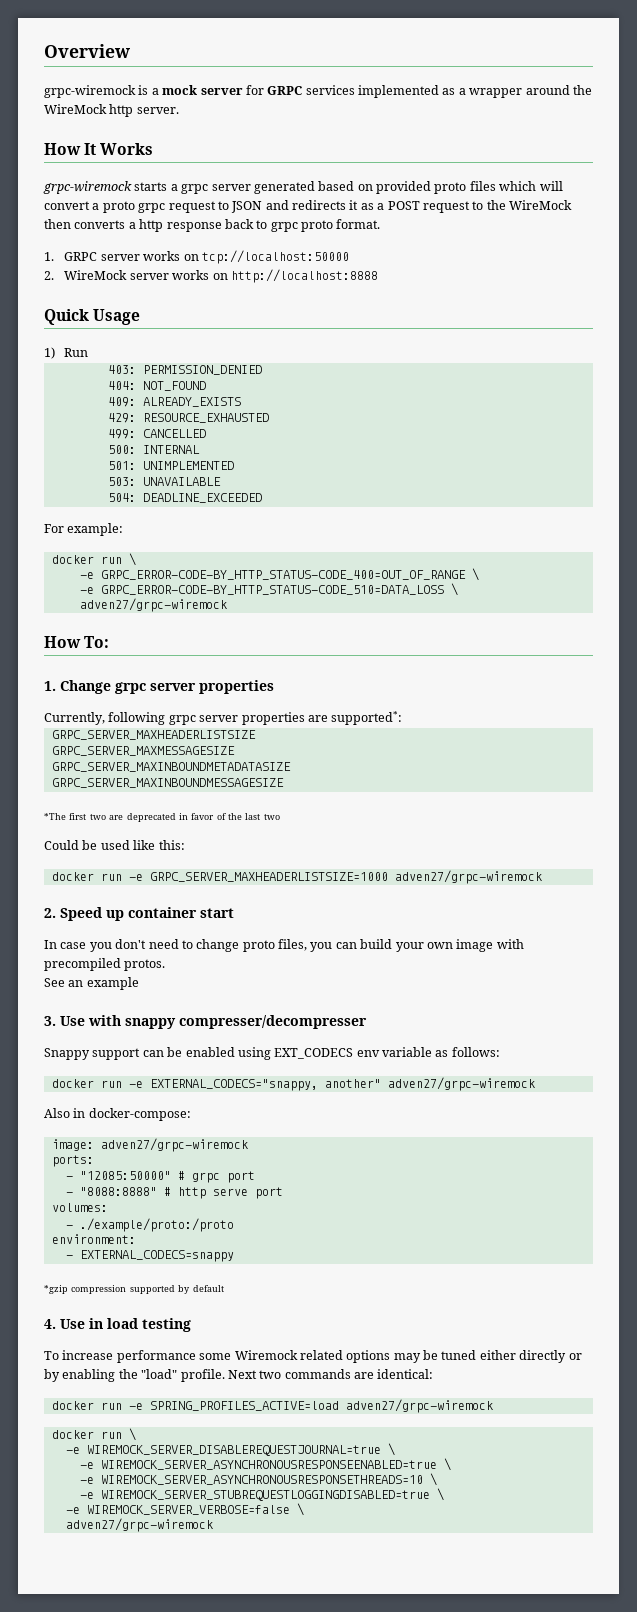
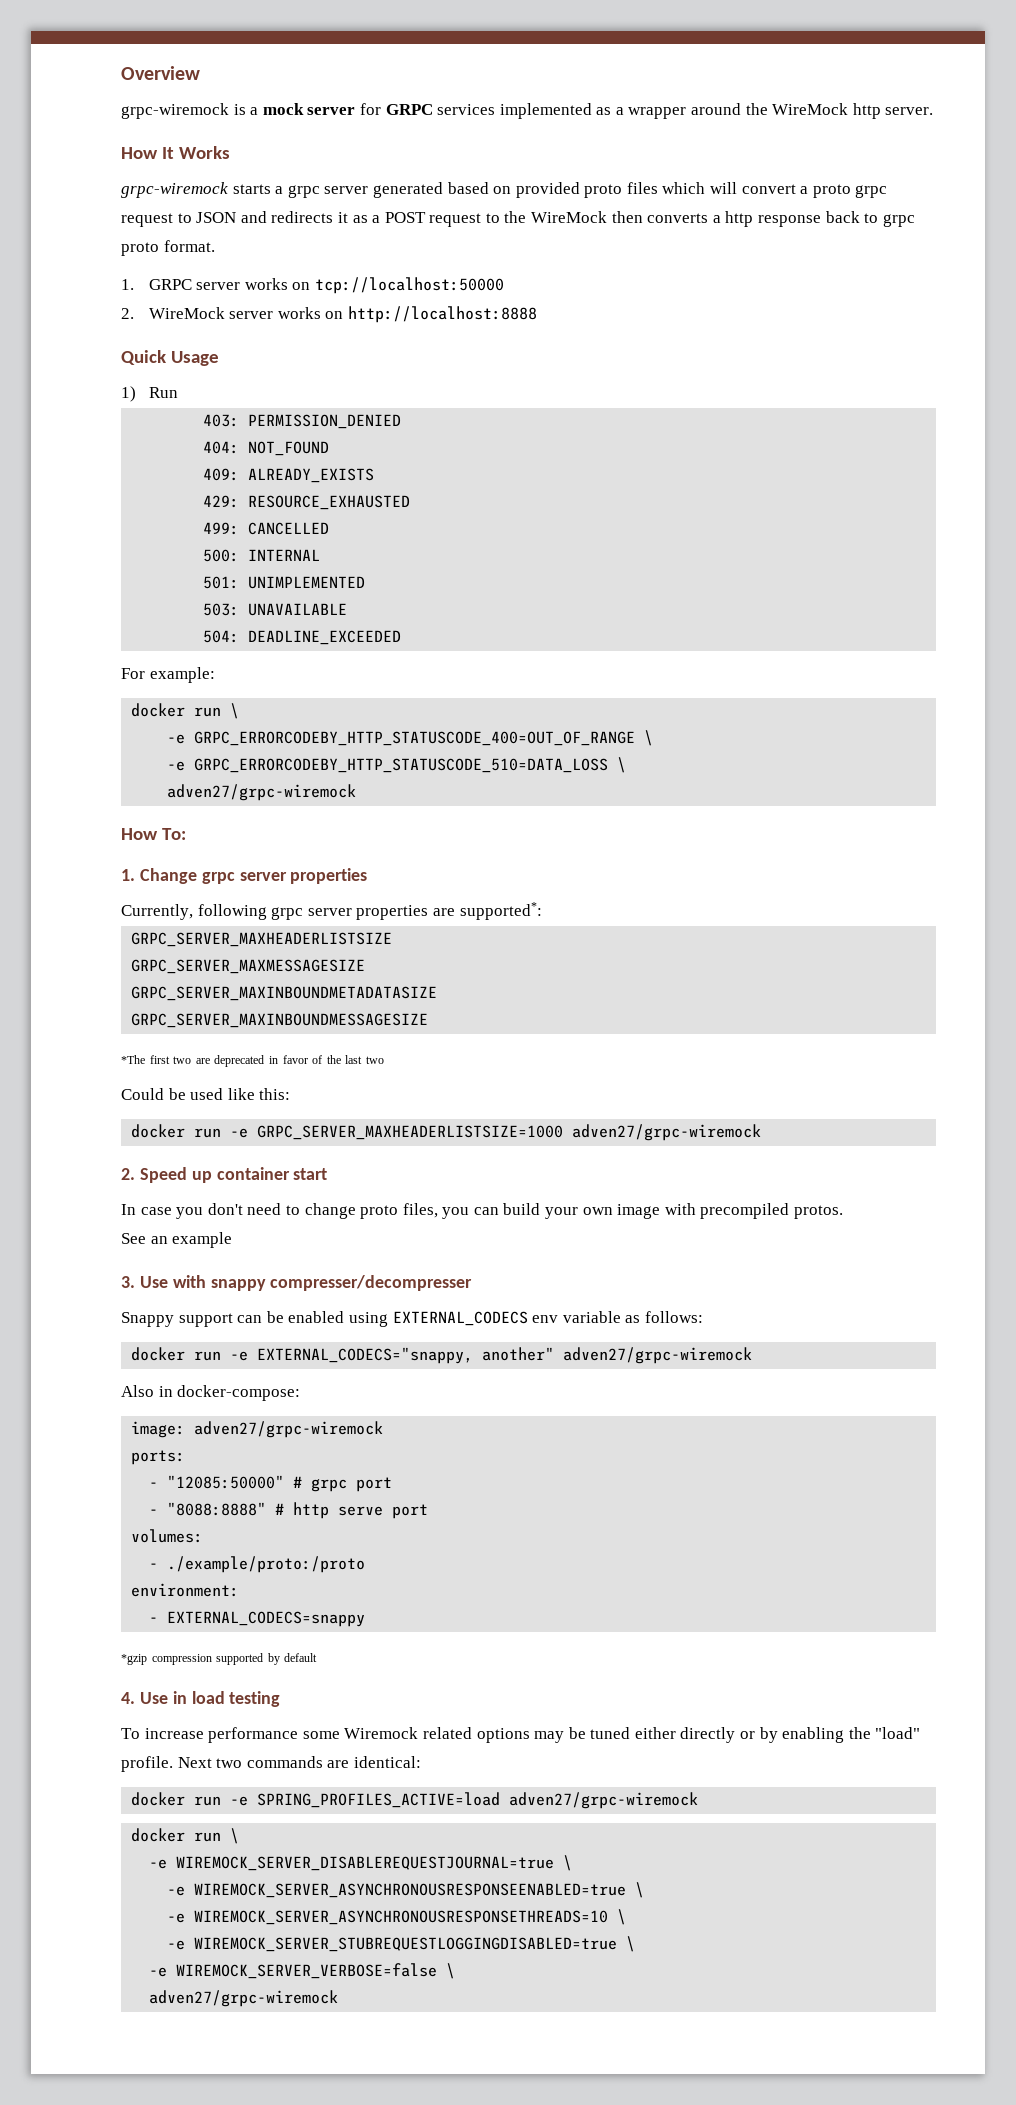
- -e GRPC_ERROR-CODE-BY_HTTP_STATUS-CODE_400=OUT_OF_RANGE \
- -e GRPC_ERROR-CODE-BY_HTTP_STATUS-CODE_510=DATA_LOSS \
+ -e GRPC_ERRORCODEBY_HTTP_STATUSCODE_400=OUT_OF_RANGE \
+ -e GRPC_ERRORCODEBY_HTTP_STATUSCODE_510=DATA_LOSS \
- Snappy support can be enabled using EXT_CODECS env variable as follows:
+ Snappy support can be enabled using EXTERNAL_CODECS env variable as follows:

